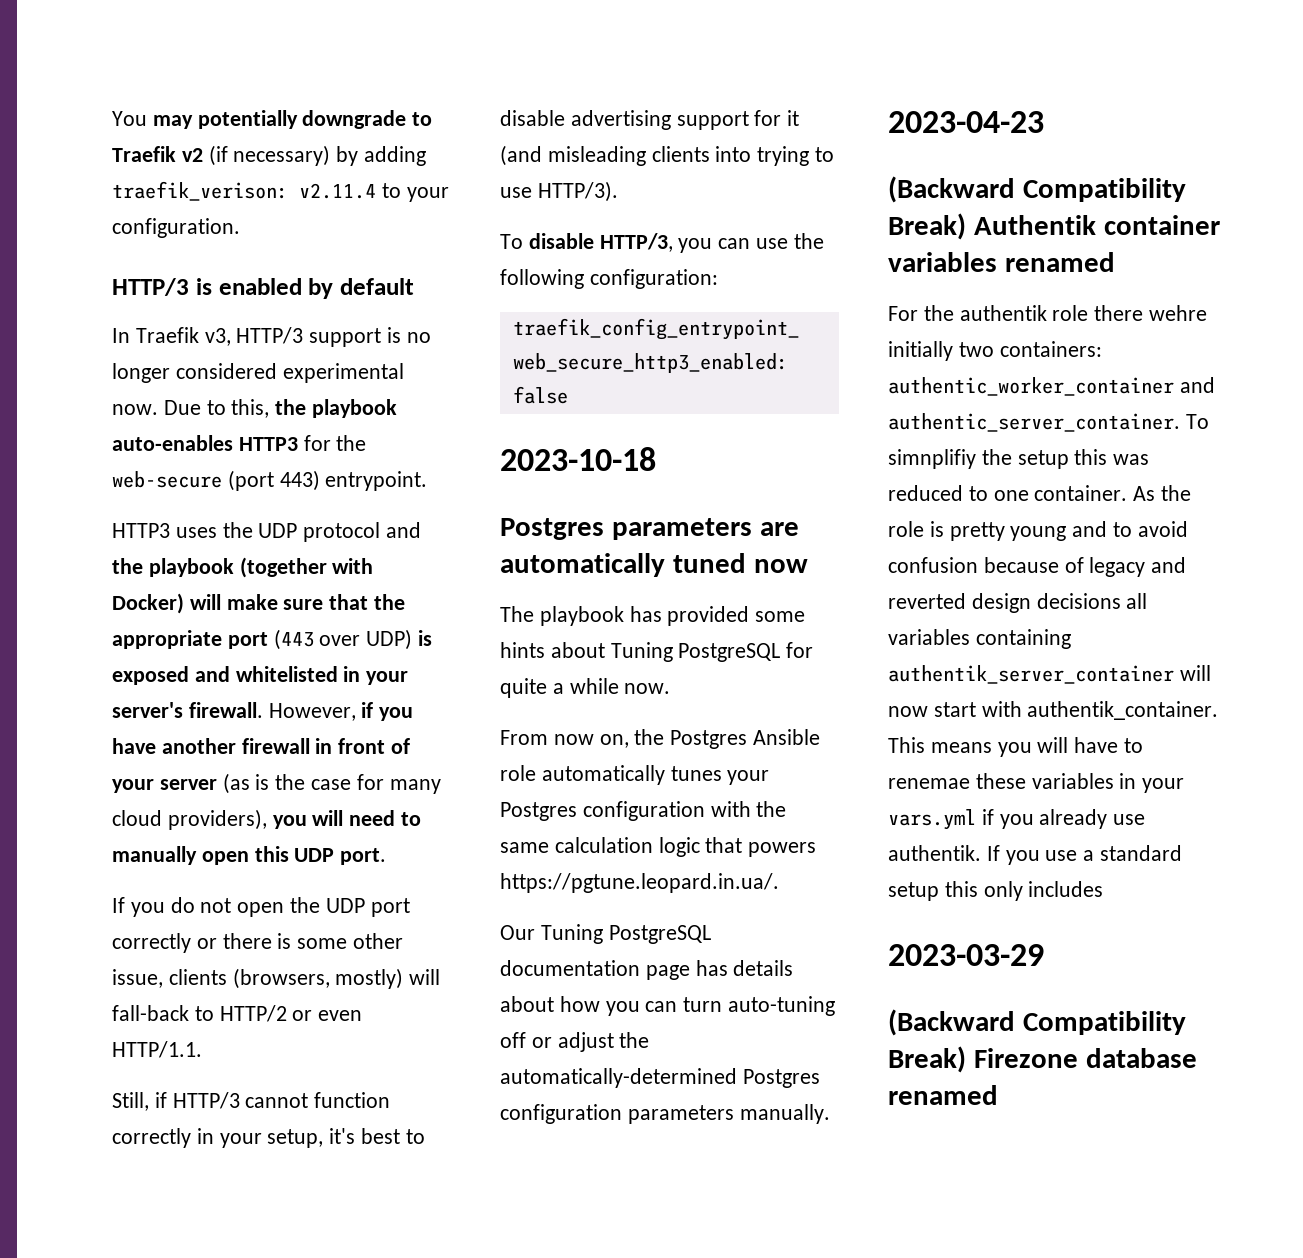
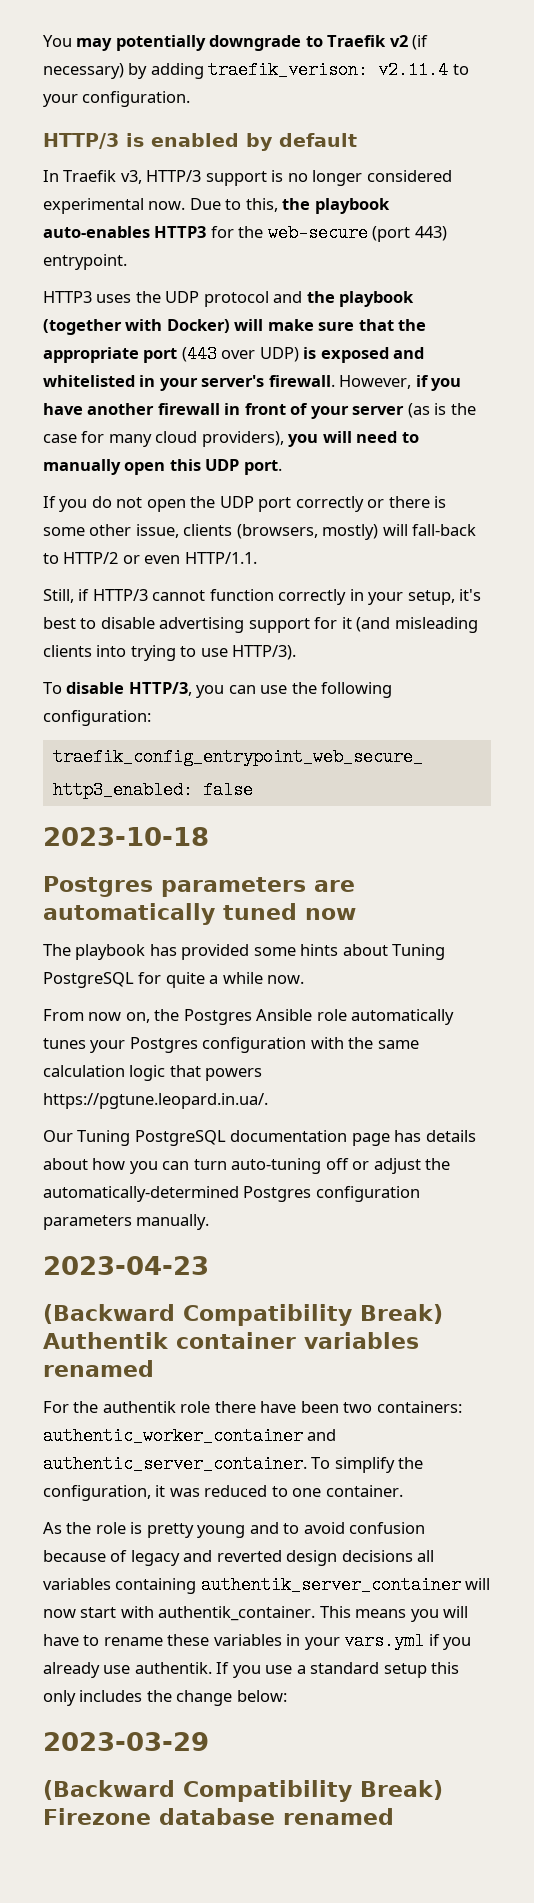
- For the authentik role there wehre initially two containers: authentic_worker_container and authentic_server_container.
+ For the authentik role there have been two containers: authentic_worker_container and authentic_server_container.
- To simnplifiy the setup this was reduced to one container. As the role is pretty young and to avoid confusion because of legacy and reverted design decisions all variables containing authentik_server_container will now start with authentik_container.
+ To simplify the configuration, it was reduced to one container.
+ As the role is pretty young and to avoid confusion because of legacy and reverted design decisions all variables containing authentik_server_container will now start with authentik_container.
- This means you will have to renemae these variables in your vars.yml if you already use authentik.
+ This means you will have to rename these variables in your vars.yml if you already use authentik.
- If you use a standard setup this only includes
+ If you use a standard setup this only includes the change below:

